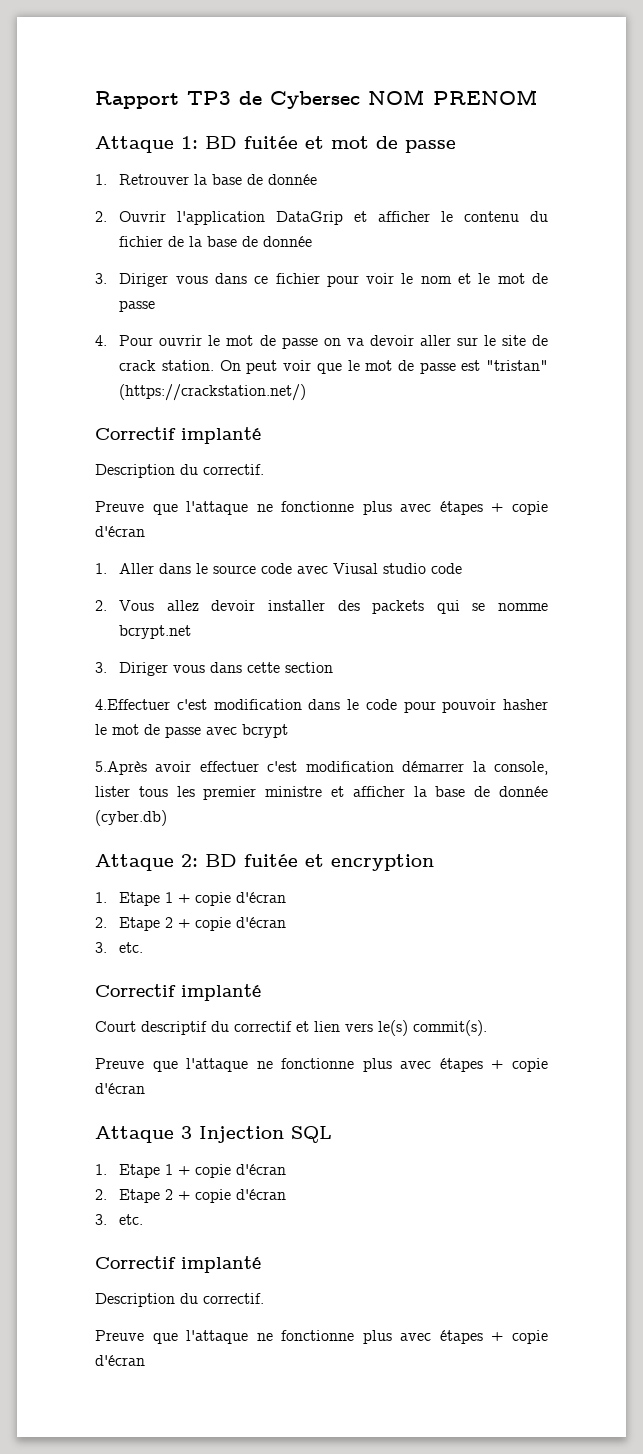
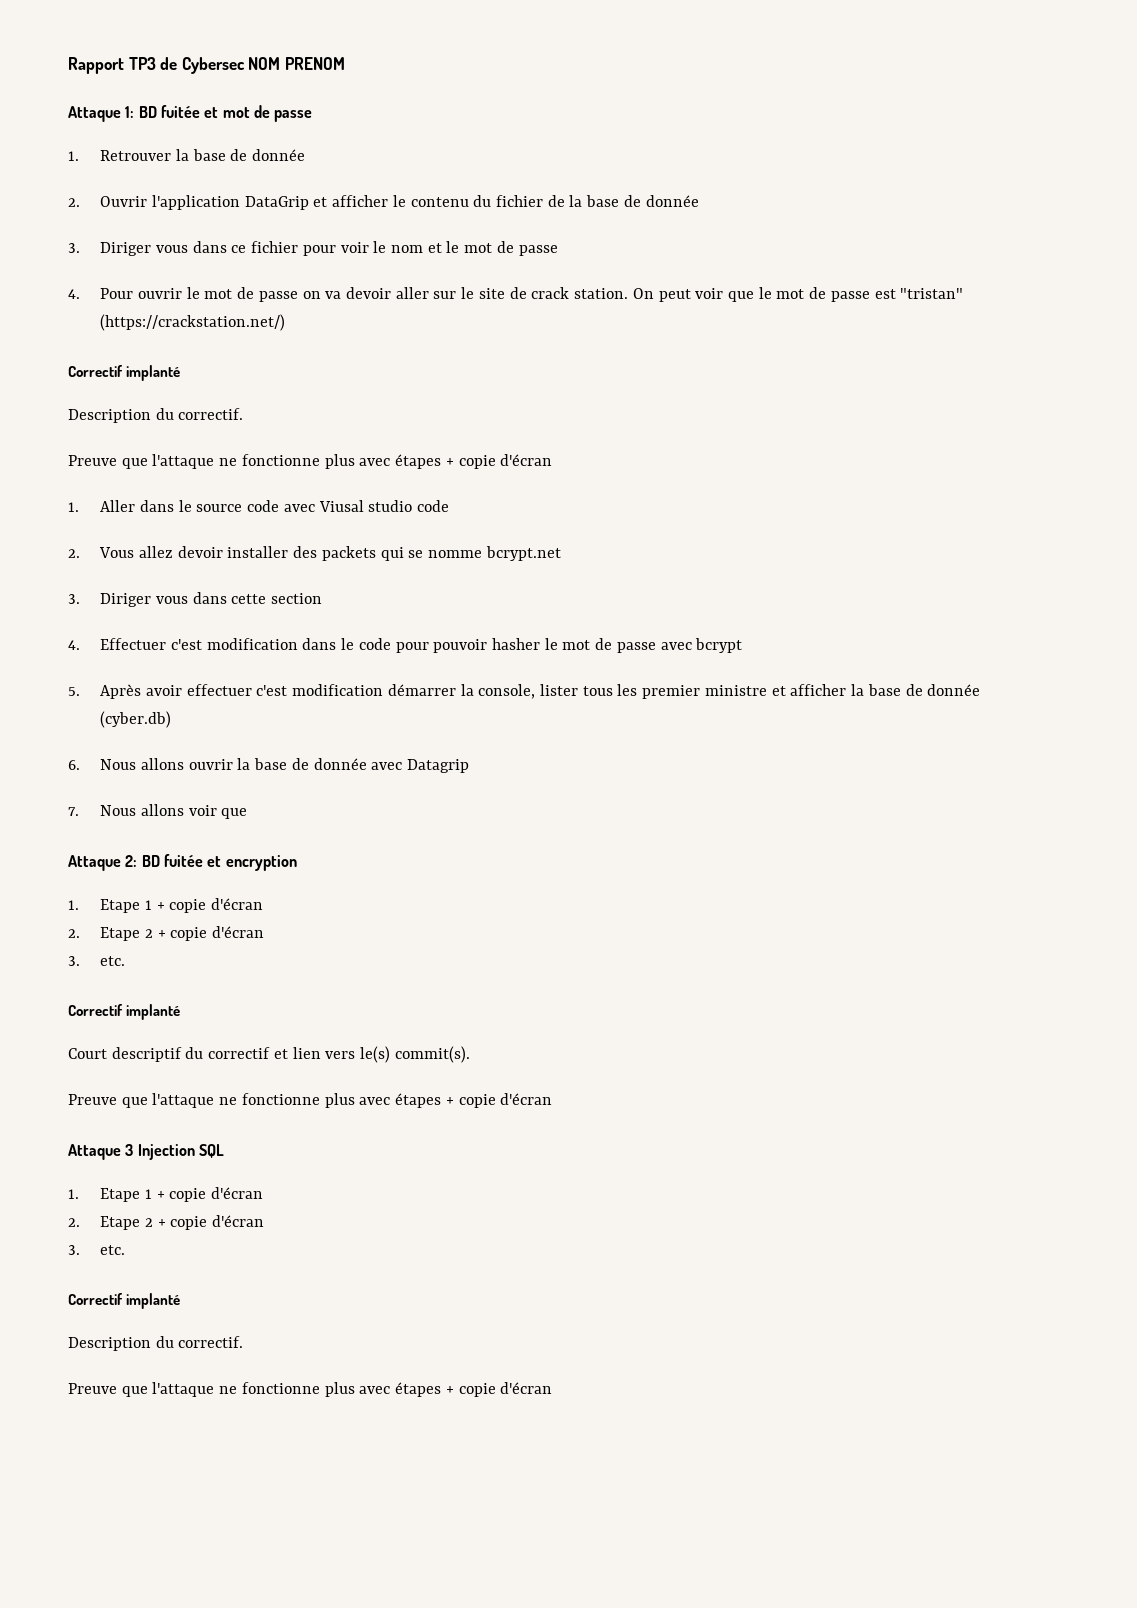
- 4.Effectuer c'est modification dans le code pour pouvoir hasher le mot de passe avec bcrypt
+ 4. Effectuer c'est modification dans le code pour pouvoir hasher le mot de passe avec bcrypt
- 5.Après avoir effectuer c'est modification démarrer la console, lister tous les premier ministre et afficher la base de donnée (cyber.db)
+ 5. Après avoir effectuer c'est modification démarrer la console, lister tous les premier ministre et afficher la base de donnée (cyber.db)
+ 6. Nous allons ouvrir la base de donnée avec Datagrip
+ 7. Nous allons voir que

